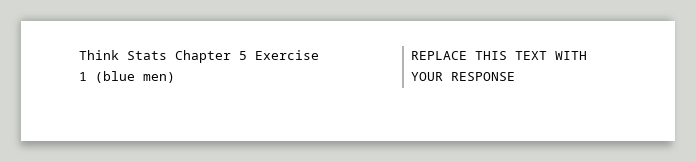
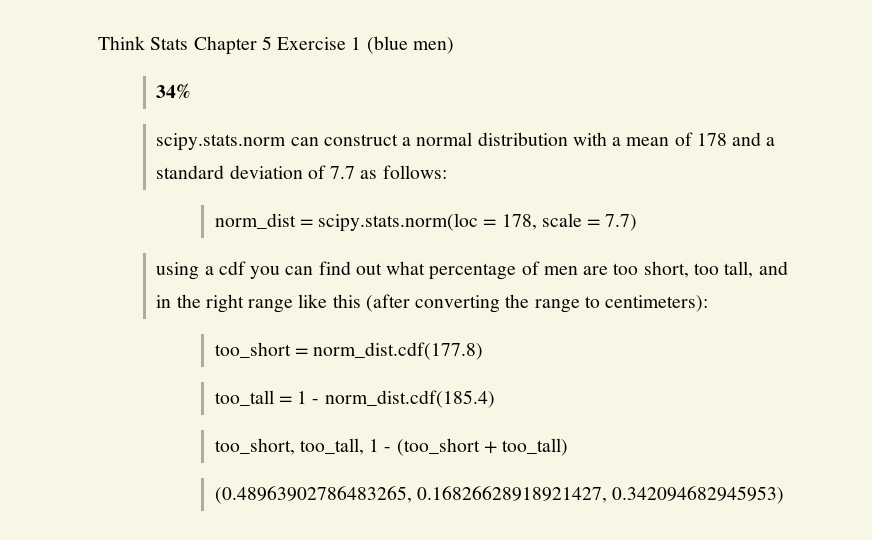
- REPLACE THIS TEXT WITH YOUR RESPONSE
+ 34%
+ scipy.stats.norm can construct a normal distribution with a mean of 178 and a standard deviation of 7.7 as follows:
+ norm_dist = scipy.stats.norm(loc = 178, scale = 7.7)
+ using a cdf you can find out what percentage of men are too short, too tall, and in the right range like this (after converting the range to centimeters):
+ too_short = norm_dist.cdf(177.8)
+ too_tall = 1 - norm_dist.cdf(185.4)
+ too_short, too_tall, 1 - (too_short + too_tall)
+ (0.48963902786483265, 0.16826628918921427, 0.342094682945953)

